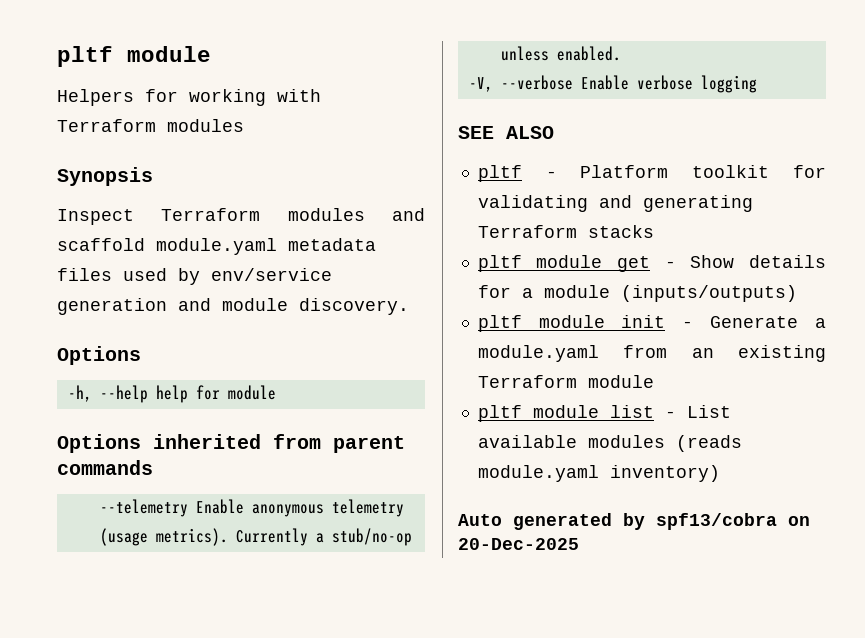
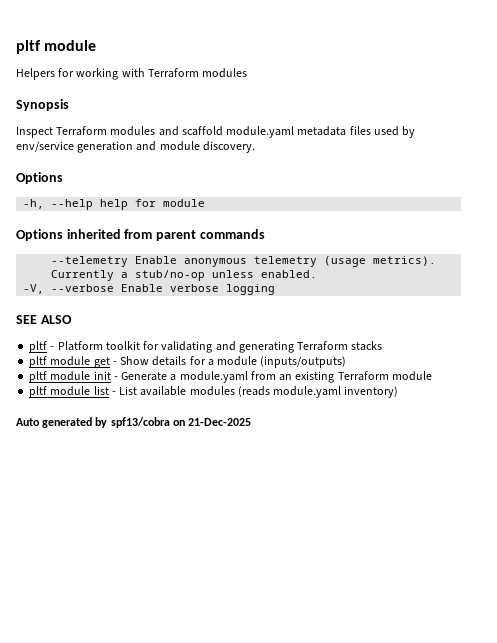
- Auto generated by spf13/cobra on 20-Dec-2025
+ Auto generated by spf13/cobra on 21-Dec-2025

